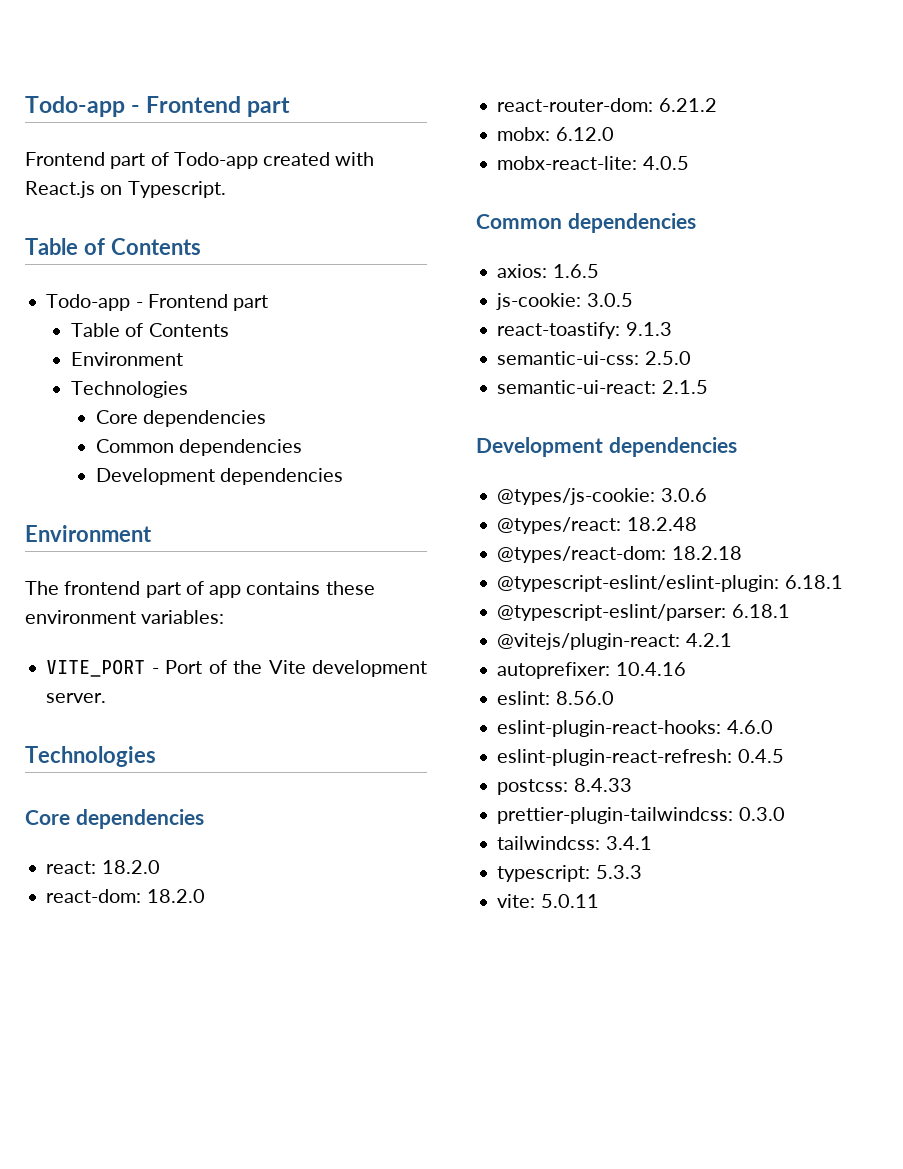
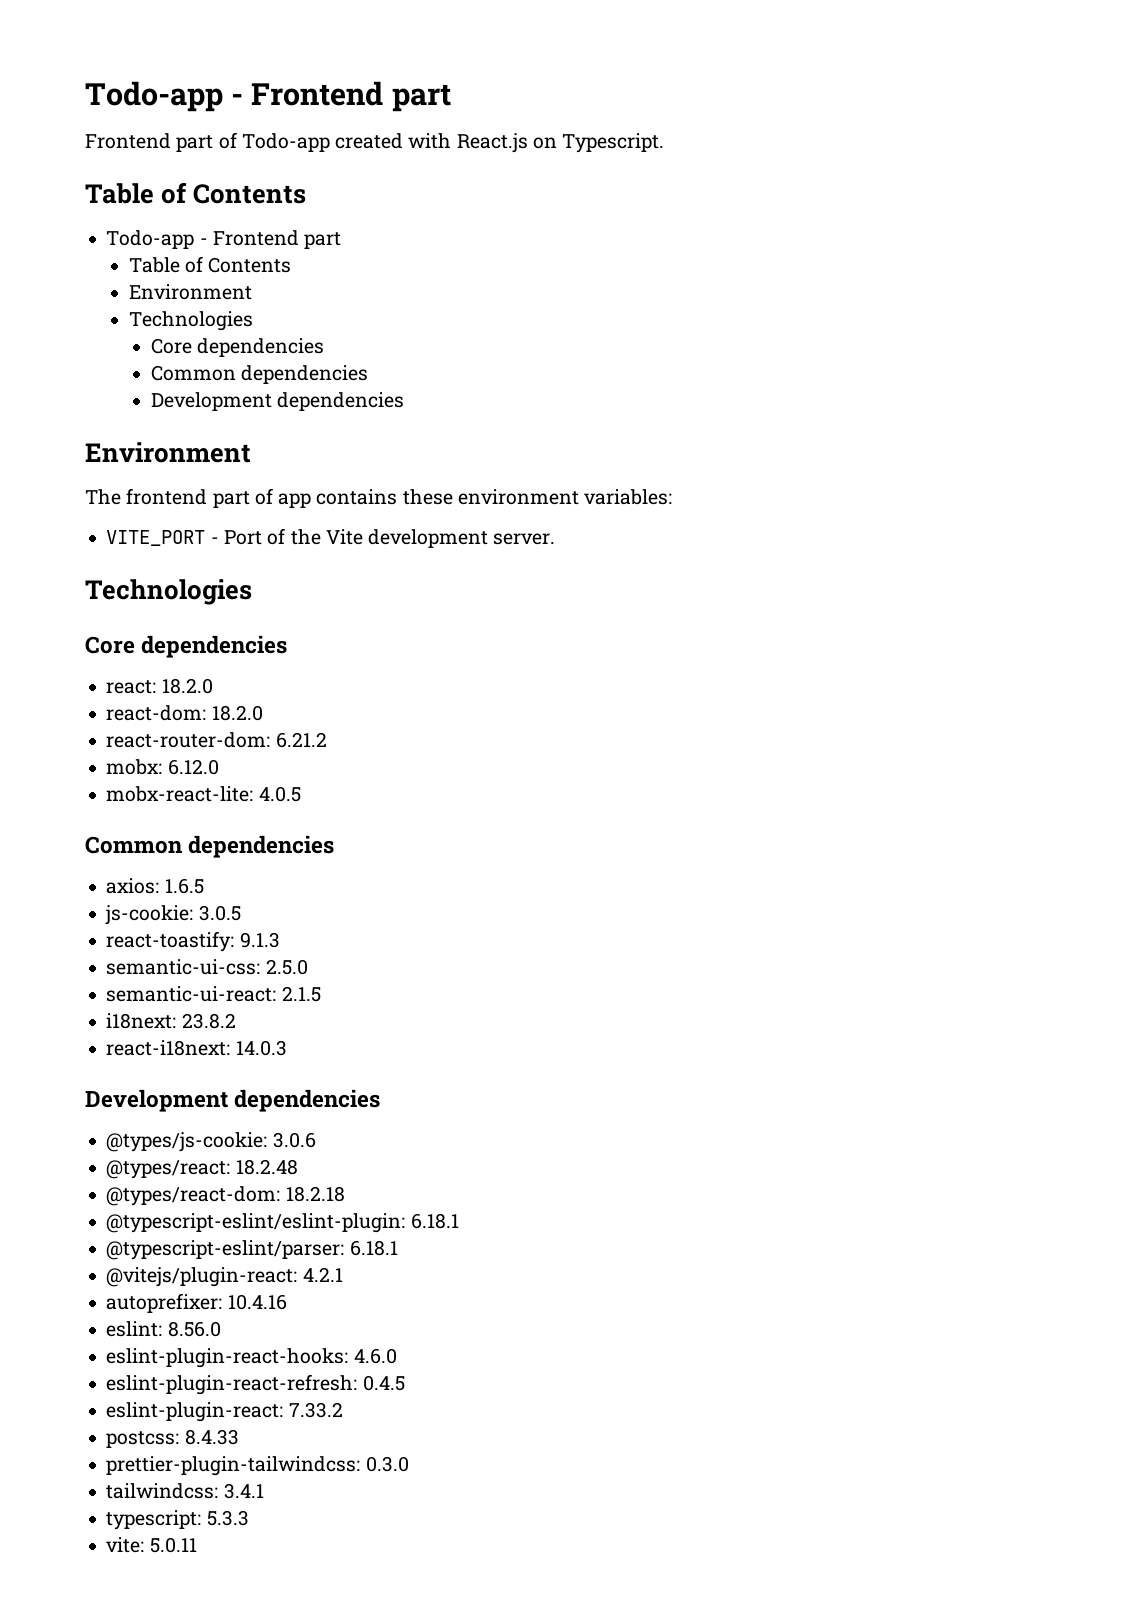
+ i18next: 23.8.2
+ react-i18next: 14.0.3
+ eslint-plugin-react: 7.33.2

